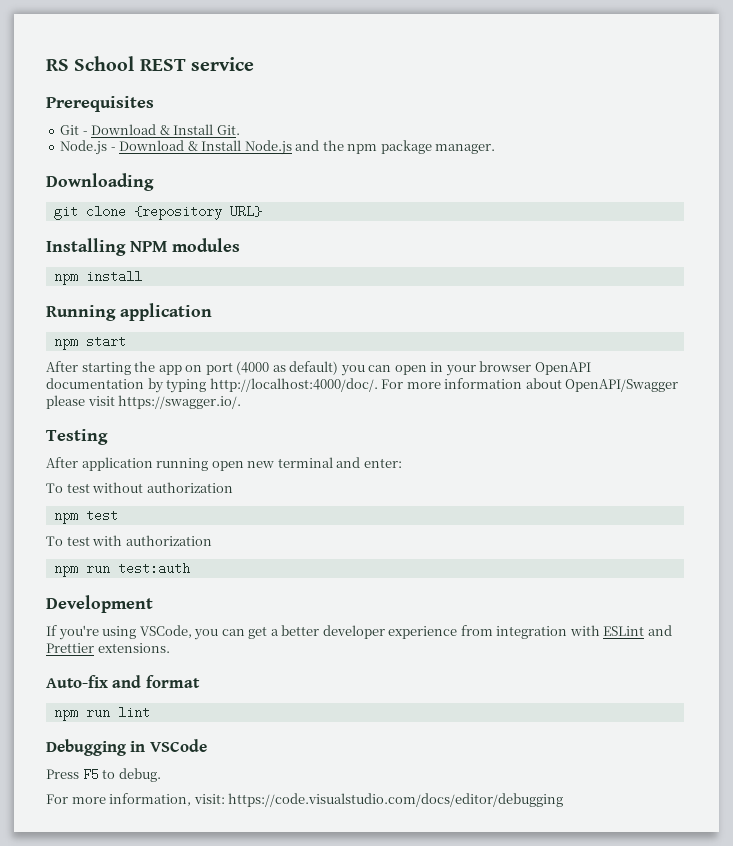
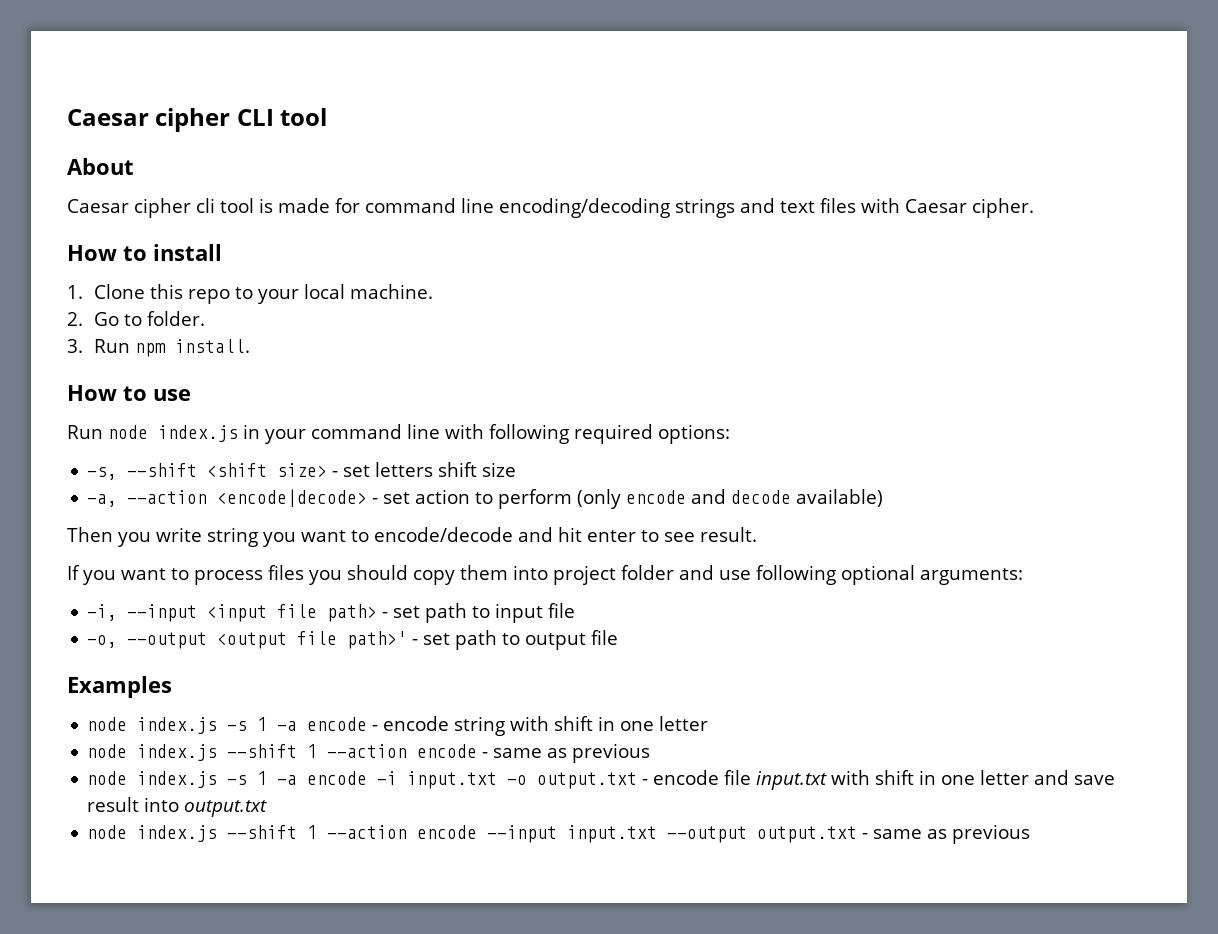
- RS School REST service
- Prerequisites
- Git - Download & Install Git.
- Node.js - Download & Install Node.js and the npm package manager.
- Downloading
- git clone {repository URL}
- Installing NPM modules
- npm install
- Running application
- npm start
- After starting the app on port (4000 as default) you can open in your browser OpenAPI documentation by typing http://localhost:4000/doc/. For more information about OpenAPI/Swagger please visit https://swagger.io/.
- Testing
- After application running open new terminal and enter:
- To test without authorization
- npm test
- To test with authorization
- npm run test:auth
- Development
- If you're using VSCode, you can get a better developer experience from integration with ESLint and Prettier extensions.
- Auto-fix and format
- npm run lint
- Debugging in VSCode
- Press F5 to debug.
- For more information, visit: https://code.visualstudio.com/docs/editor/debugging
+ Caesar cipher CLI tool
+ About
+ Caesar cipher cli tool is made for command line encoding/decoding strings and text files with Caesar cipher.
+ How to install
+ 1. Clone this repo to your local machine.
+ 2. Go to folder.
+ 3. Run npm install.
+ How to use
+ Run node index.js in your command line with following required options:
+ -s, --shift <shift size> - set letters shift size
+ -a, --action <encode|decode> - set action to perform (only encode and decode available)
+ Then you write string you want to encode/decode and hit enter to see result.
+ If you want to process files you should copy them into project folder and use following optional arguments:
+ -i, --input <input file path> - set path to input file
+ -o, --output <output file path>' - set path to output file
+ Examples
+ node index.js -s 1 -a encode - encode string with shift in one letter
+ node index.js --shift 1 --action encode - same as previous
+ node index.js -s 1 -a encode -i input.txt -o output.txt - encode file input.txt with shift in one letter and save result into output.txt
+ node index.js --shift 1 --action encode --input input.txt --output output.txt - same as previous

